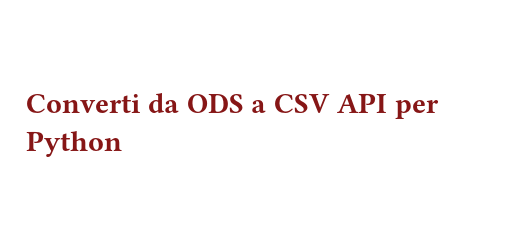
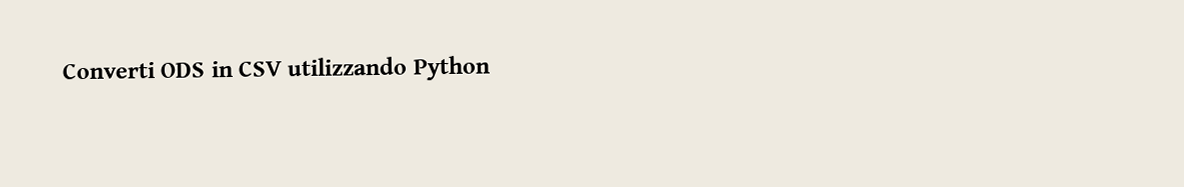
- Converti da ODS a CSV API per Python
+ Converti ODS in CSV utilizzando Python

